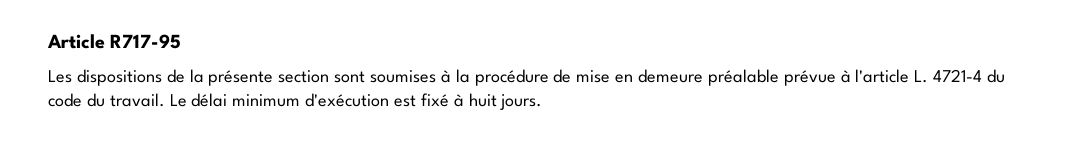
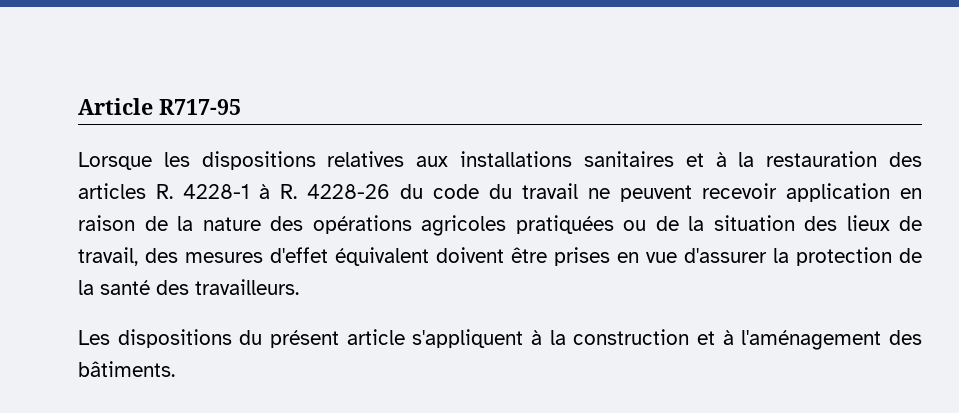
- Les dispositions de la présente section sont soumises à la procédure de mise en demeure préalable prévue à l'article L. 4721-4 du code du travail. Le délai minimum d'exécution est fixé à huit jours.
+ Lorsque les dispositions relatives aux installations sanitaires et à la restauration des articles R. 4228-1 à R. 4228-26 du code du travail ne peuvent recevoir application en raison de la nature des opérations agricoles pratiquées ou de la situation des lieux de travail, des mesures d'effet équivalent doivent être prises en vue d'assurer la protection de la santé des travailleurs.
+ Les dispositions du présent article s'appliquent à la construction et à l'aménagement des bâtiments.

